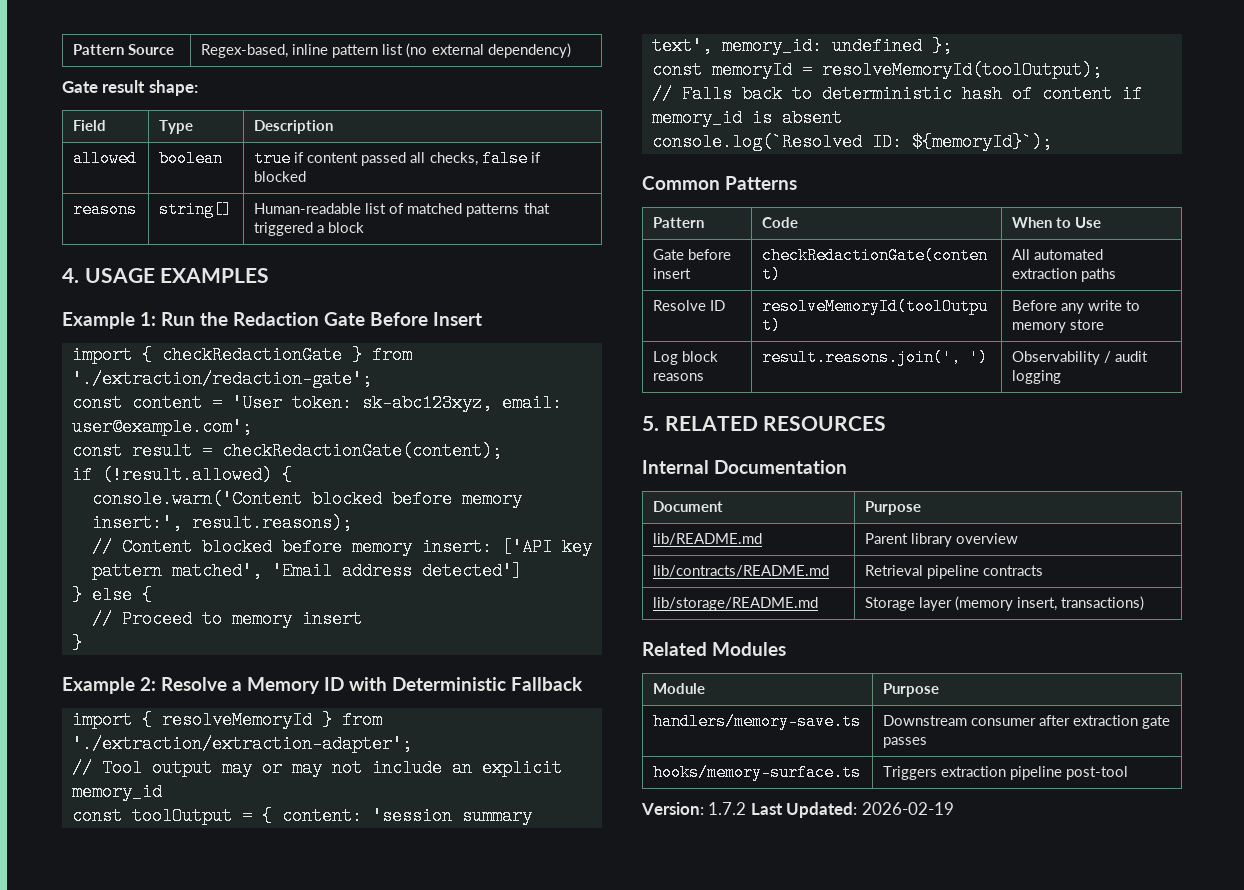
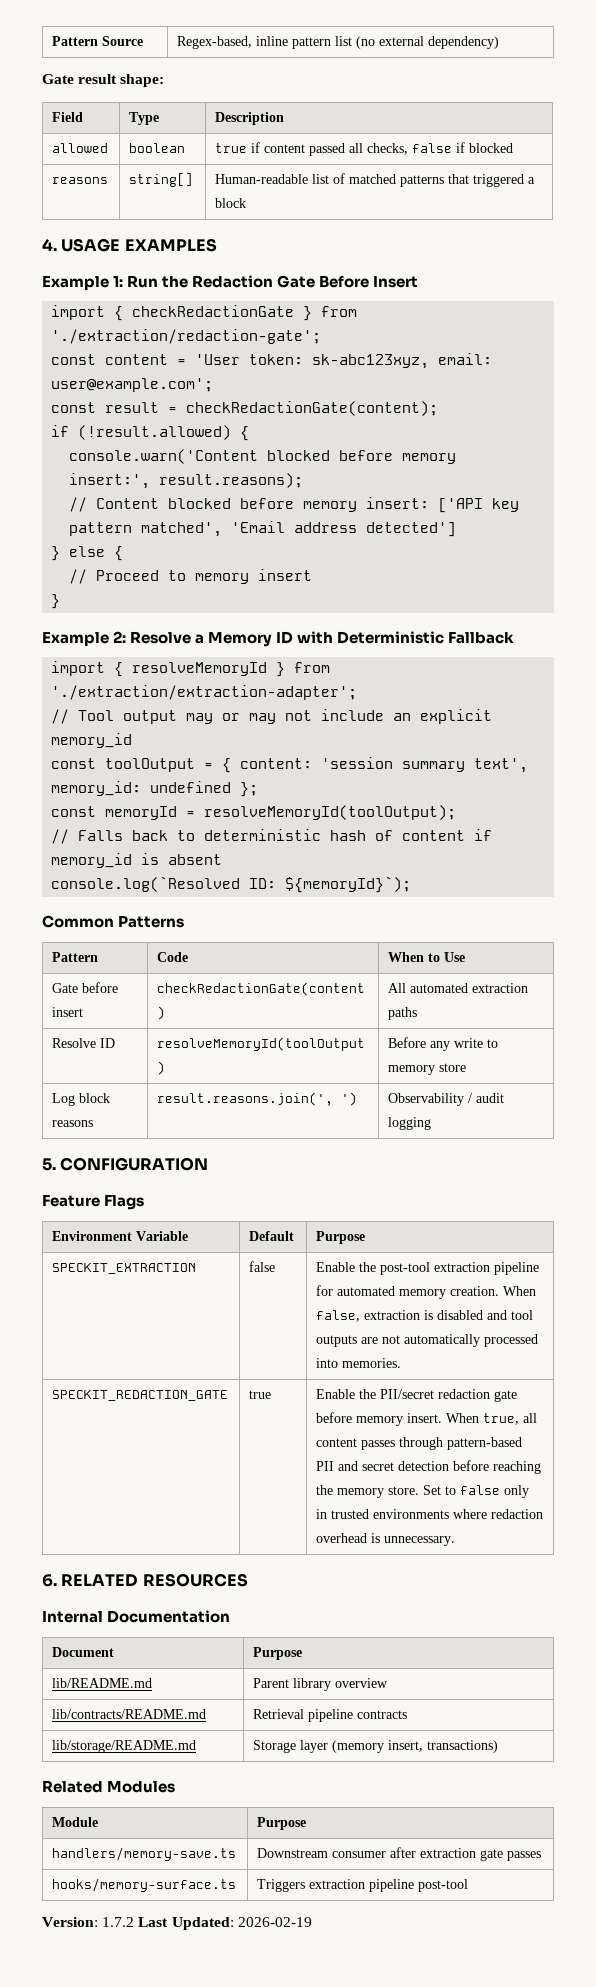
- 5. RELATED RESOURCES
+ 5. CONFIGURATION
+ Feature Flags
+ Environment Variable | Default | Purpose
+ SPECKIT_EXTRACTION | false | Enable the post-tool extraction pipeline for automated memory creation. When false, extraction is disabled and tool outputs are not automatically processed into memories.
+ SPECKIT_REDACTION_GATE | true | Enable the PII/secret redaction gate before memory insert. When true, all content passes through pattern-based PII and secret detection before reaching the memory store. Set to false only in trusted environments where redaction overhead is unnecessary.
+ 6. RELATED RESOURCES

